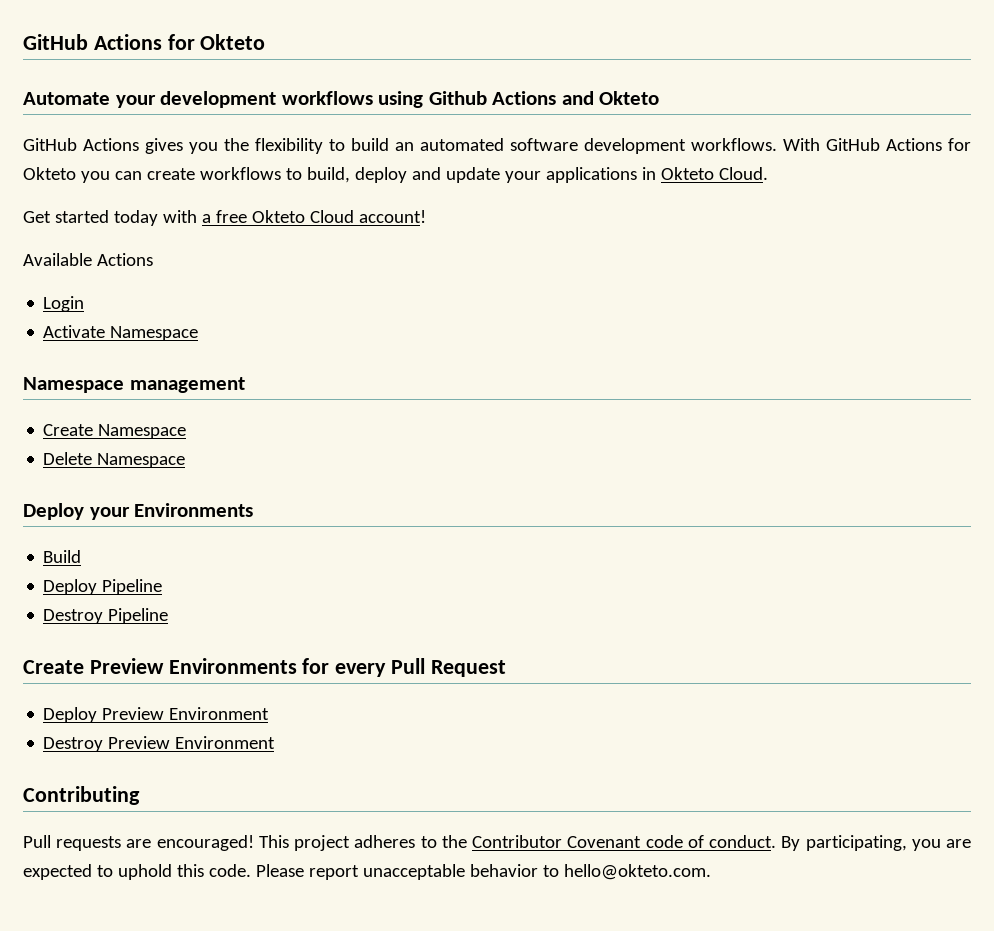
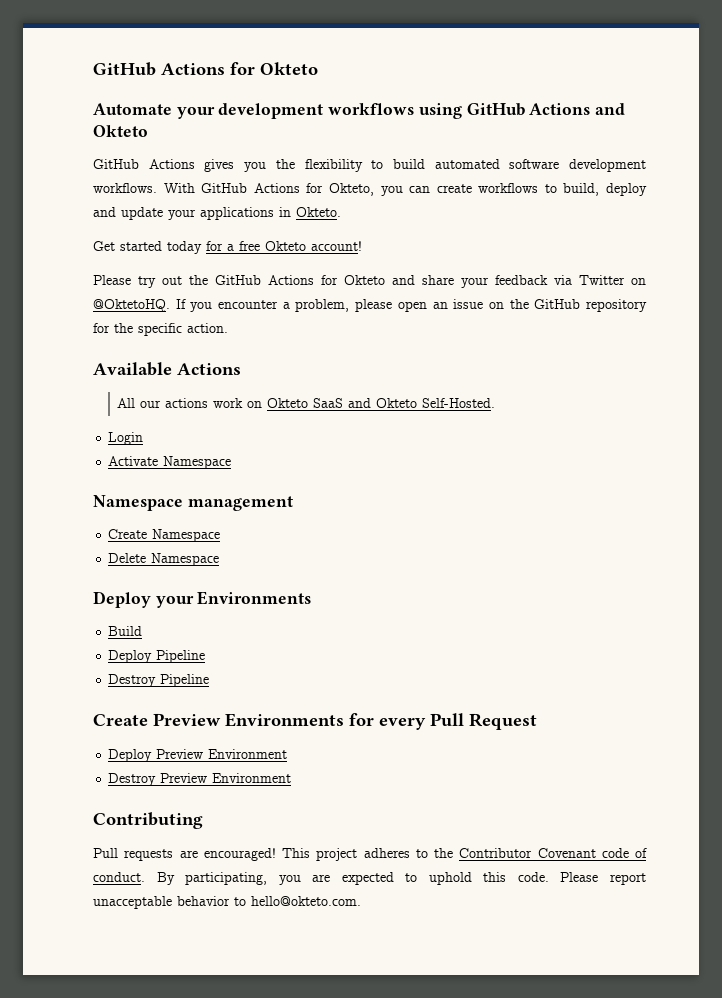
- Automate your development workflows using Github Actions and Okteto
+ Automate your development workflows using GitHub Actions and Okteto
- GitHub Actions gives you the flexibility to build an automated software development workflows.
+ GitHub Actions gives you the flexibility to build automated software development workflows.
- With GitHub Actions for Okteto you can create workflows to build, deploy and update your applications in Okteto Cloud.
+ With GitHub Actions for Okteto, you can create workflows to build, deploy and update your applications in Okteto.
- Get started today with a free Okteto Cloud account!
+ Get started today for a free Okteto account!
+ Please try out the GitHub Actions for Okteto and share your feedback via Twitter on @OktetoHQ. If you encounter a problem, please open an issue on the GitHub repository for the specific action.
  Available Actions
+ All our actions work on Okteto SaaS and Okteto Self-Hosted.

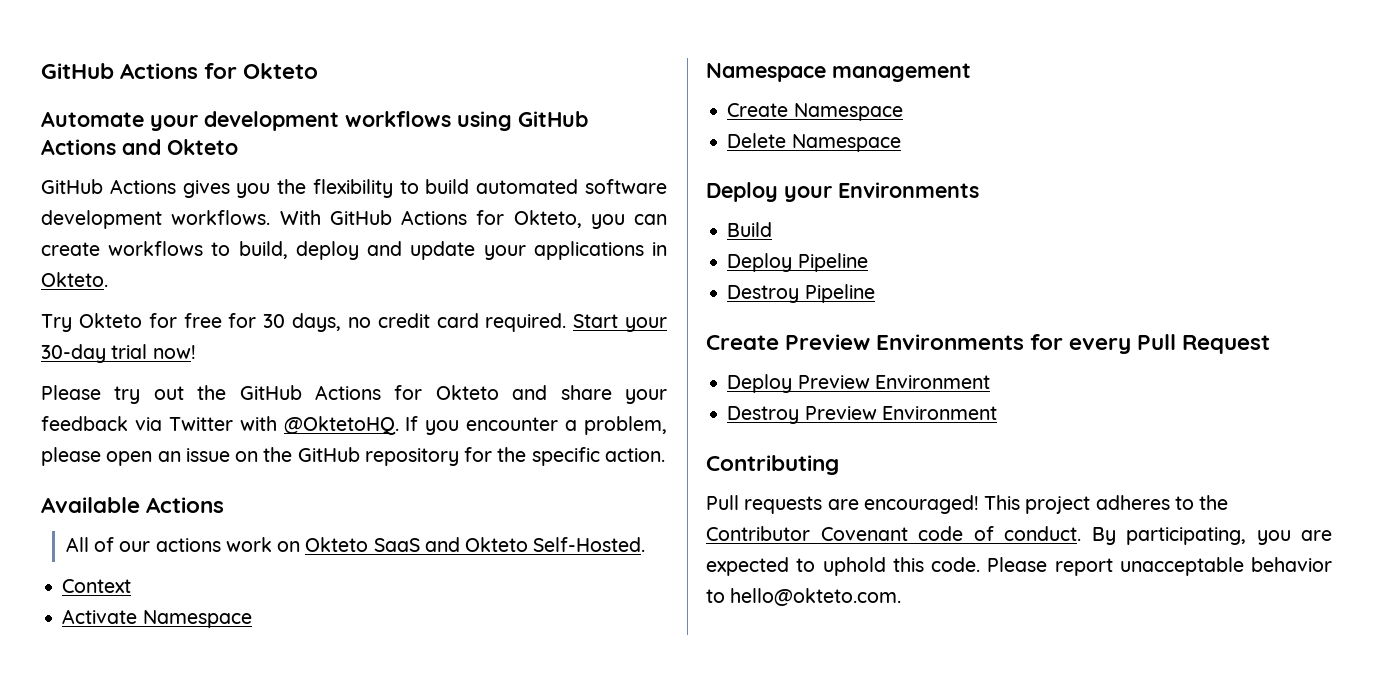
- Get started today for a free Okteto account!
+ Try Okteto for free for 30 days, no credit card required. Start your 30-day trial now!
- Please try out the GitHub Actions for Okteto and share your feedback via Twitter on @OktetoHQ.
+ Please try out the GitHub Actions for Okteto and share your feedback via Twitter with @OktetoHQ.
- All our actions work on Okteto SaaS and Okteto Self-Hosted.
+ All of our actions work on Okteto SaaS and Okteto Self-Hosted.
- Login
+ Context

